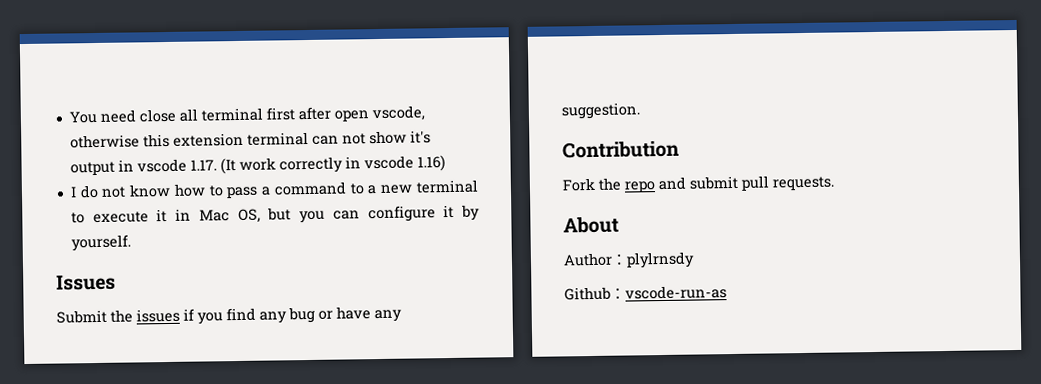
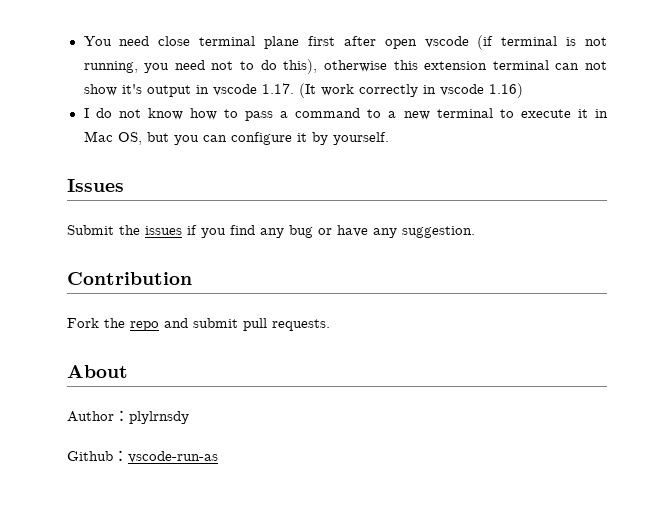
- You need close all terminal first after open vscode, otherwise this extension terminal can not show it's output in vscode 1.17. (It work correctly in vscode 1.16)
+ You need close terminal plane first after open vscode (if terminal is not running, you need not to do this), otherwise this extension terminal can not show it's output in vscode 1.17. (It work correctly in vscode 1.16)

